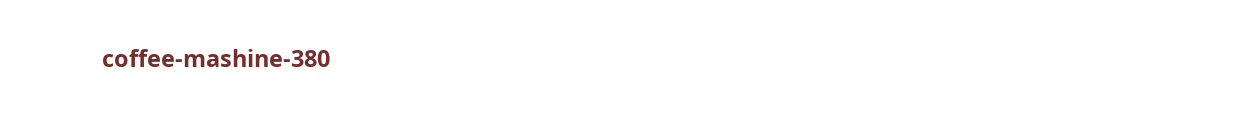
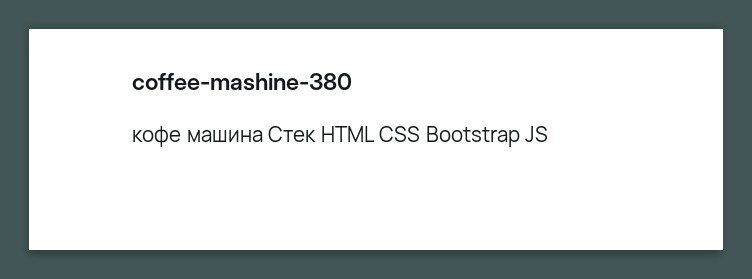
+ кофе машина Стек HTML CSS Bootstrap JS

